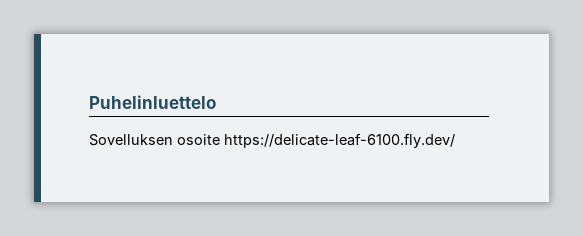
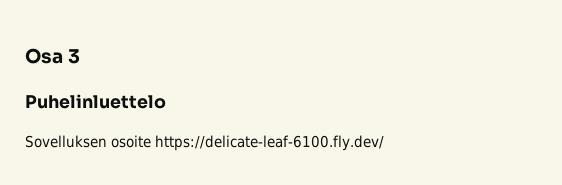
+ Osa 3

